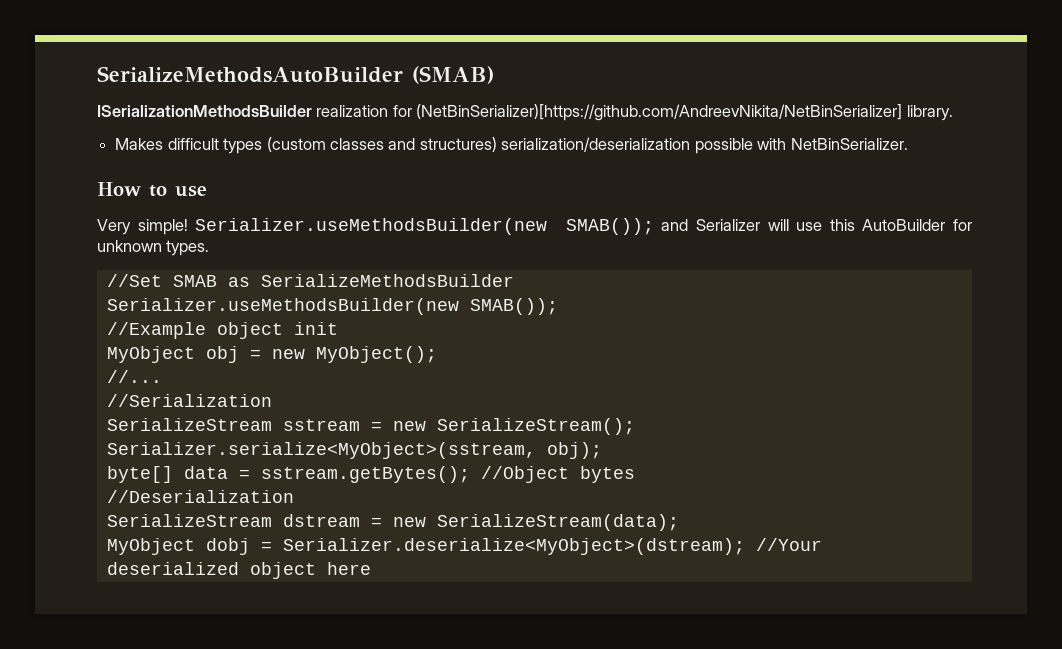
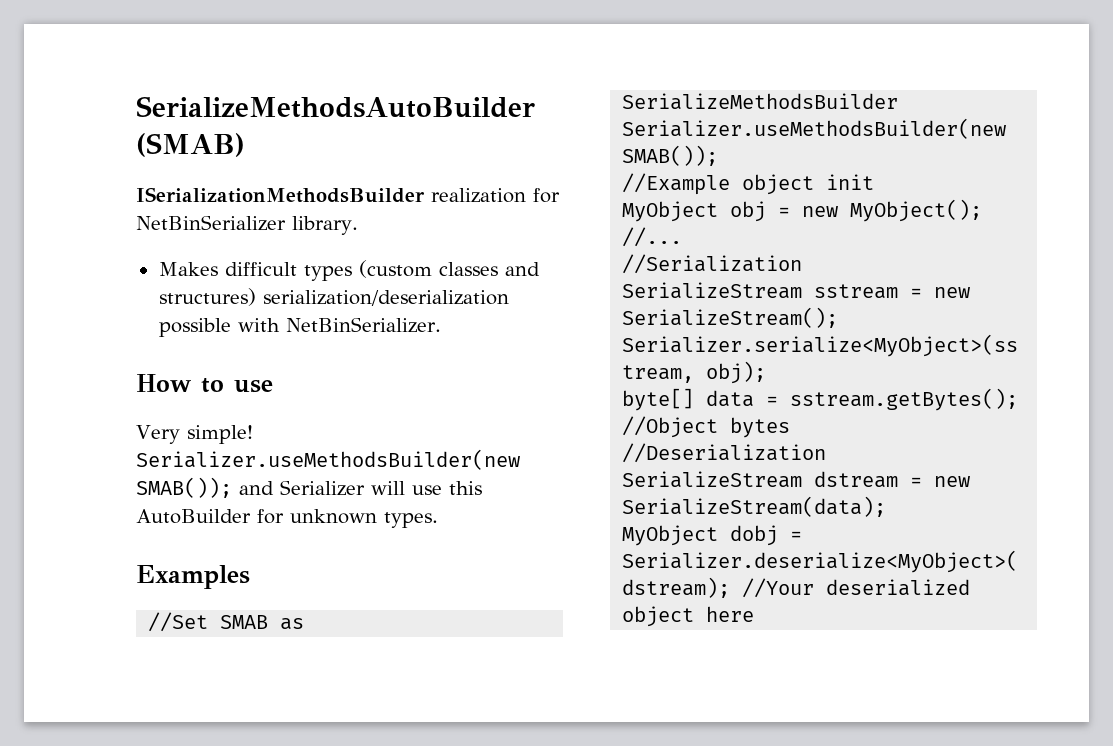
- ISerializationMethodsBuilder realization for (NetBinSerializer)[https://github.com/AndreevNikita/NetBinSerializer] library.
+ ISerializationMethodsBuilder realization for NetBinSerializer library.
+ Examples

